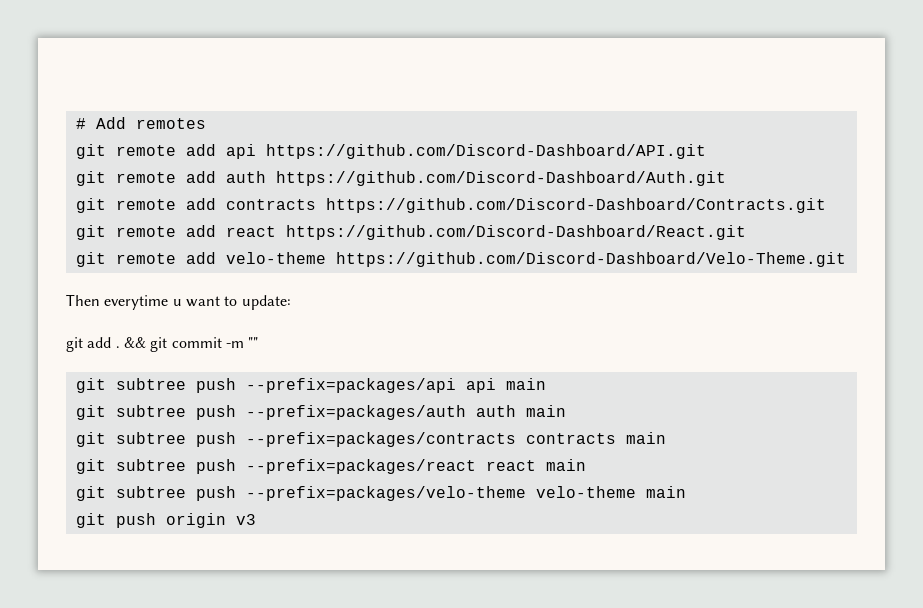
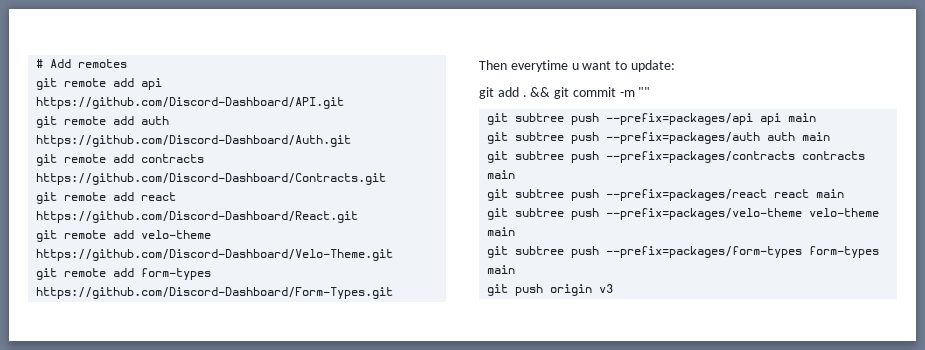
+ git remote add form-types https://github.com/Discord-Dashboard/Form-Types.git
+ git subtree push --prefix=packages/form-types form-types main

